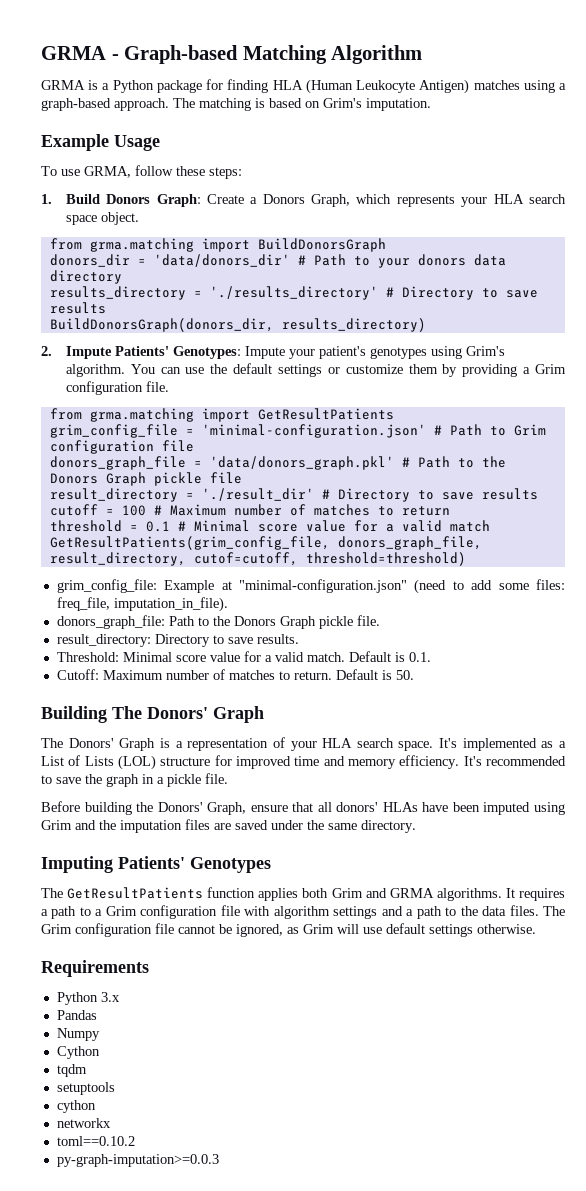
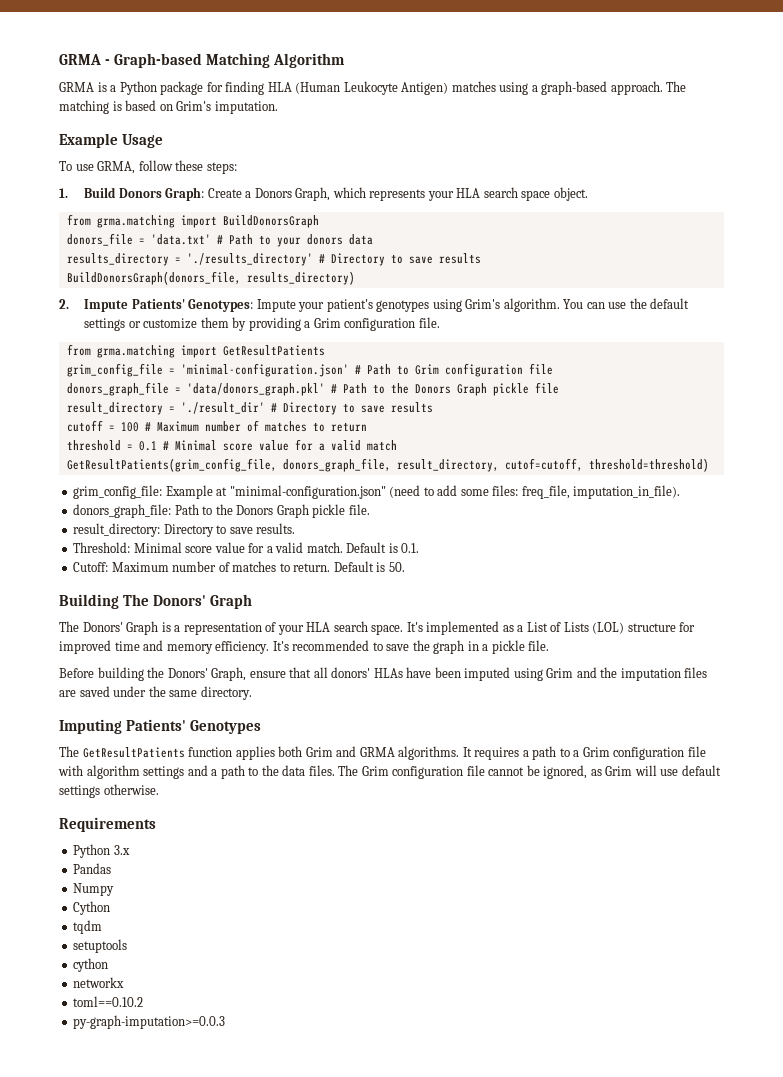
- donors_dir = 'data/donors_dir' # Path to your donors data directory
+ donors_file = 'data.txt' # Path to your donors data
- BuildDonorsGraph(donors_dir, results_directory)
+ BuildDonorsGraph(donors_file, results_directory)

